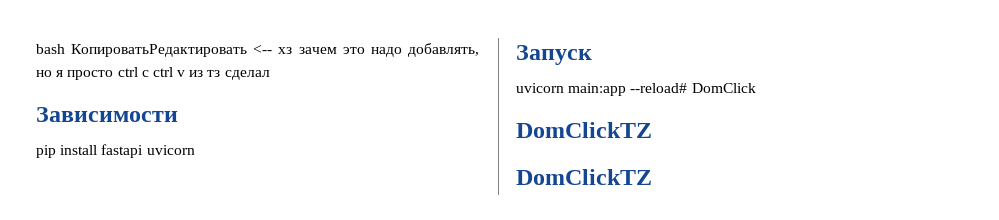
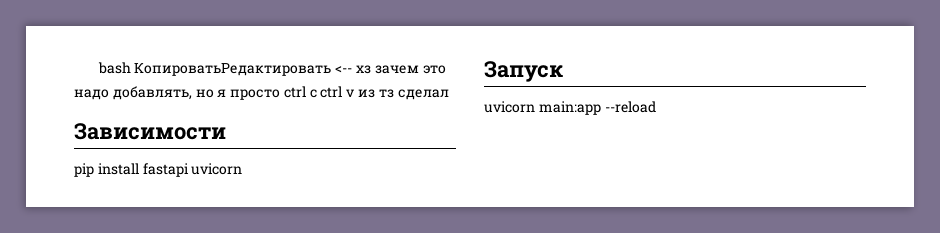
- uvicorn main:app --reload# DomClick
- DomClickTZ
- DomClickTZ
+ uvicorn main:app --reload

